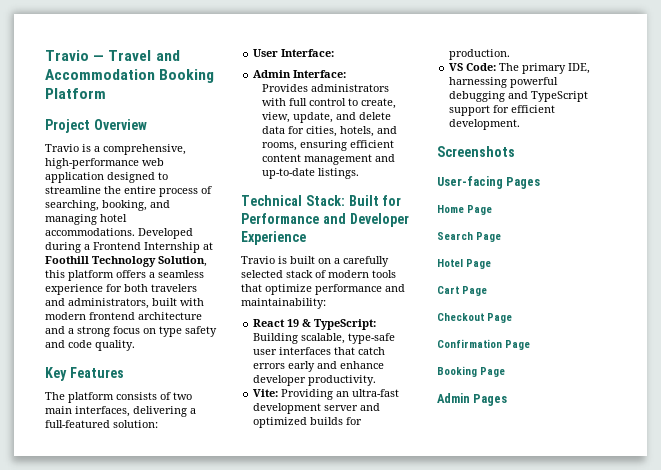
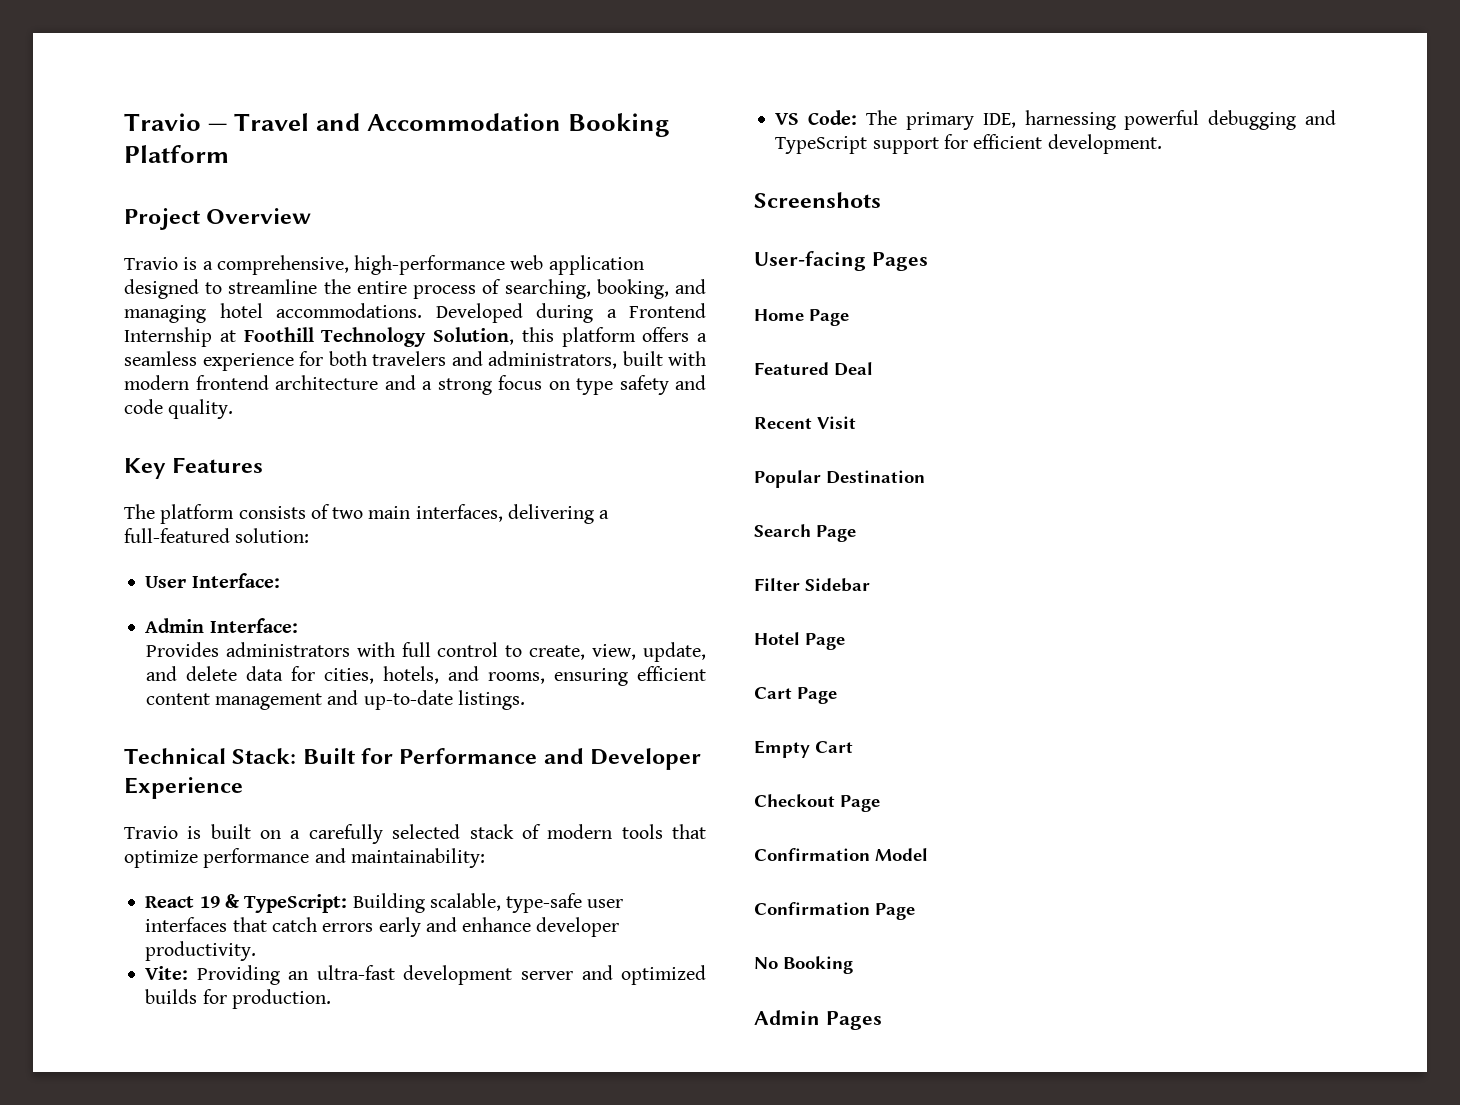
+ Featured Deal
+ Recent Visit
+ Popular Destination
+ Filter Sidebar
+ Empty Cart
+ Confirmation Model
- Booking Page
+ No Booking

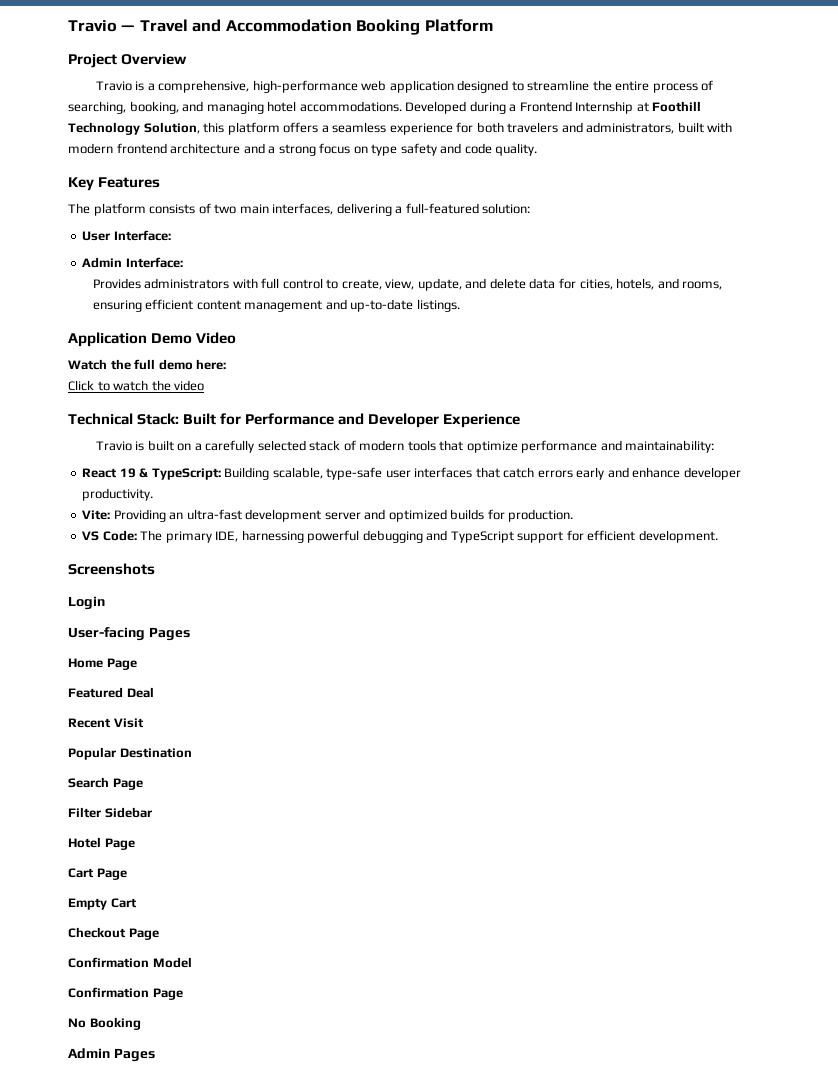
+ Application Demo Video
+ Watch the full demo here:
+ Click to watch the video
+ Login

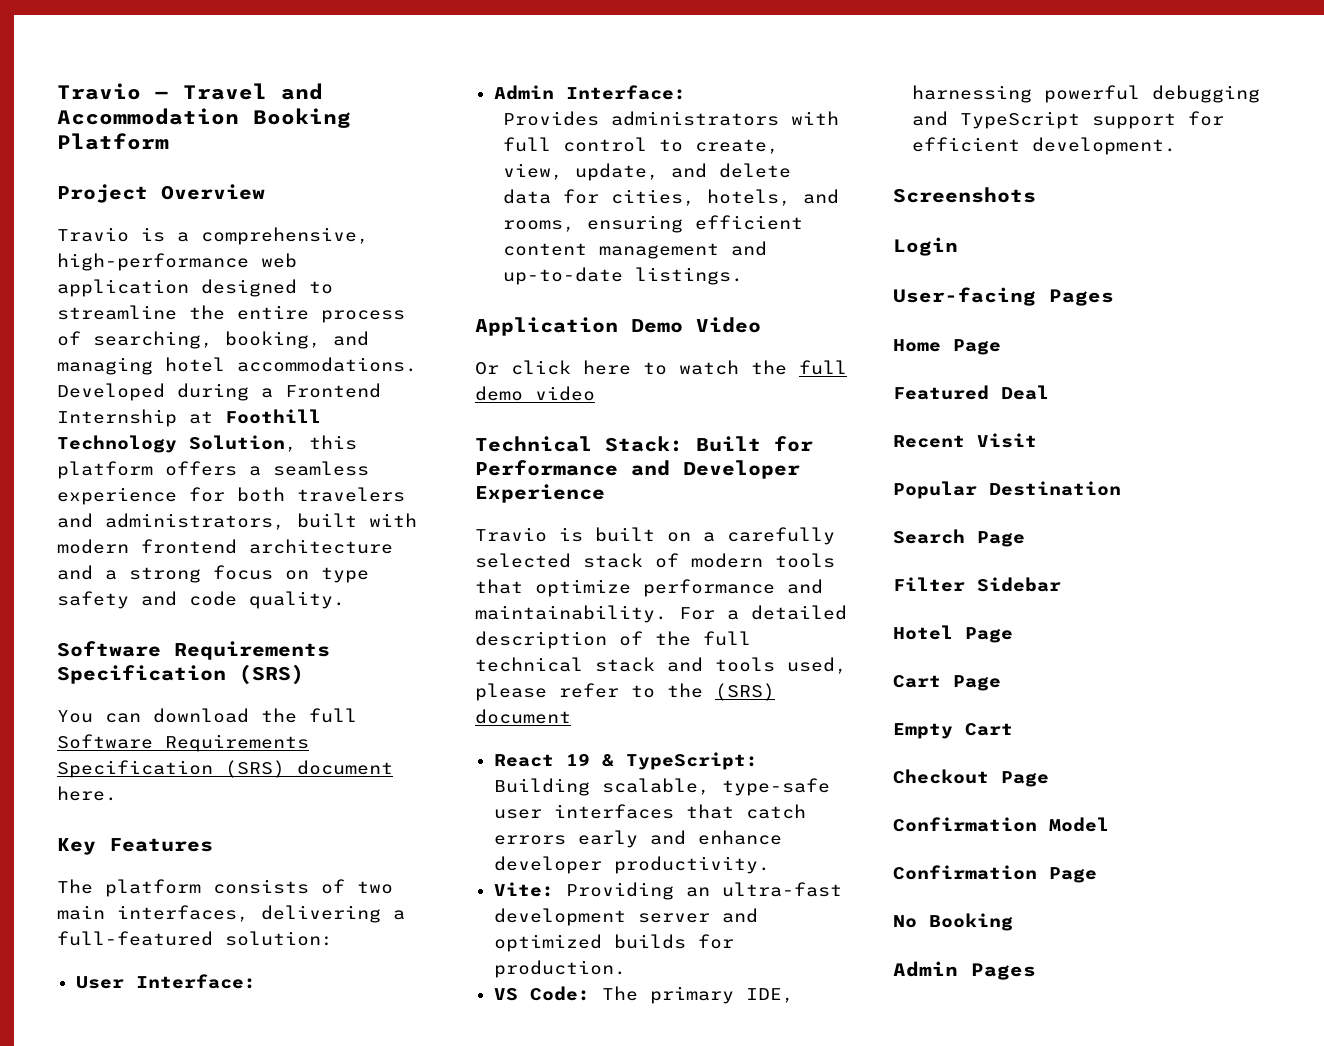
  Developed during a Frontend Internship at Foothill Technology Solution, this platform offers a seamless experience for both travelers and administrators, built with modern frontend architecture and a strong focus on type safety and code quality.
+ Software Requirements Specification (SRS)
+ You can download the full Software Requirements Specification (SRS) document here.
- Watch the full demo here:
- Click to watch the video
+ Or click here to watch the full demo video
- Travio is built on a carefully selected stack of modern tools that optimize performance and maintainability:
+ Travio is built on a carefully selected stack of modern tools that optimize performance and maintainability. For a detailed description of the full technical stack and tools used, please refer to the (SRS) document

